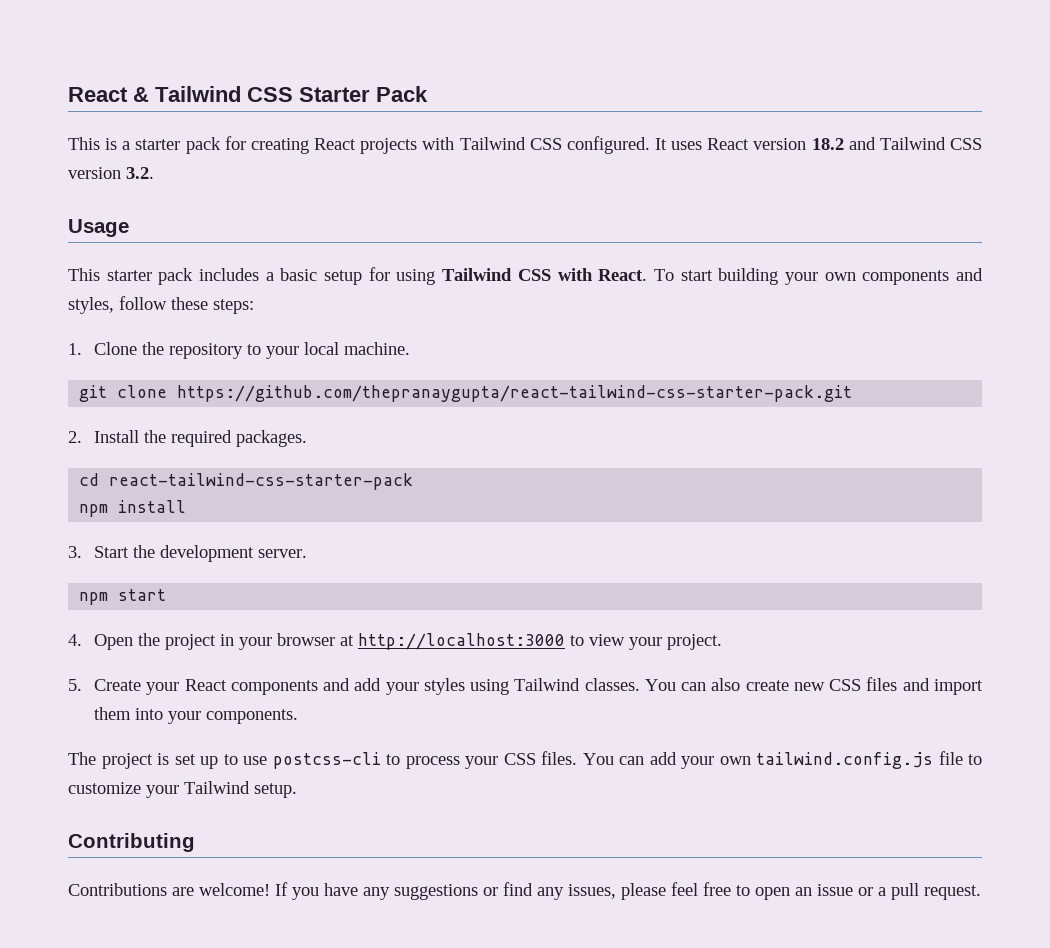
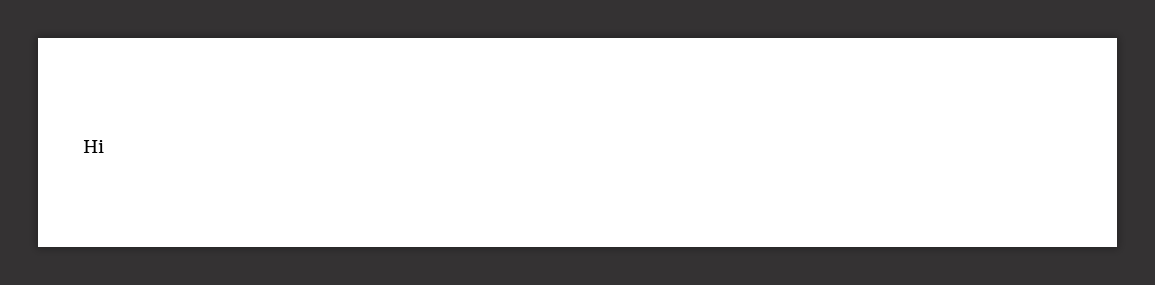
- React & Tailwind CSS Starter Pack
- This is a starter pack for creating React projects with Tailwind CSS configured. It uses React version 18.2 and Tailwind CSS version 3.2.
- Usage
- This starter pack includes a basic setup for using Tailwind CSS with React. To start building your own components and styles, follow these steps:
- 1. Clone the repository to your local machine.
- git clone https://github.com/thepranaygupta/react-tailwind-css-starter-pack.git
- 2. Install the required packages.
- cd react-tailwind-css-starter-pack
- npm install
- 3. Start the development server.
- npm start
- 4. Open the project in your browser at http://localhost:3000 to view your project.
- 5. Create your React components and add your styles using Tailwind classes. You can also create new CSS files and import them into your components.
- The project is set up to use postcss-cli to process your CSS files. You can add your own tailwind.config.js file to customize your Tailwind setup.
- Contributing
- Contributions are welcome! If you have any suggestions or find any issues, please feel free to open an issue or a pull request.
+ Hi

